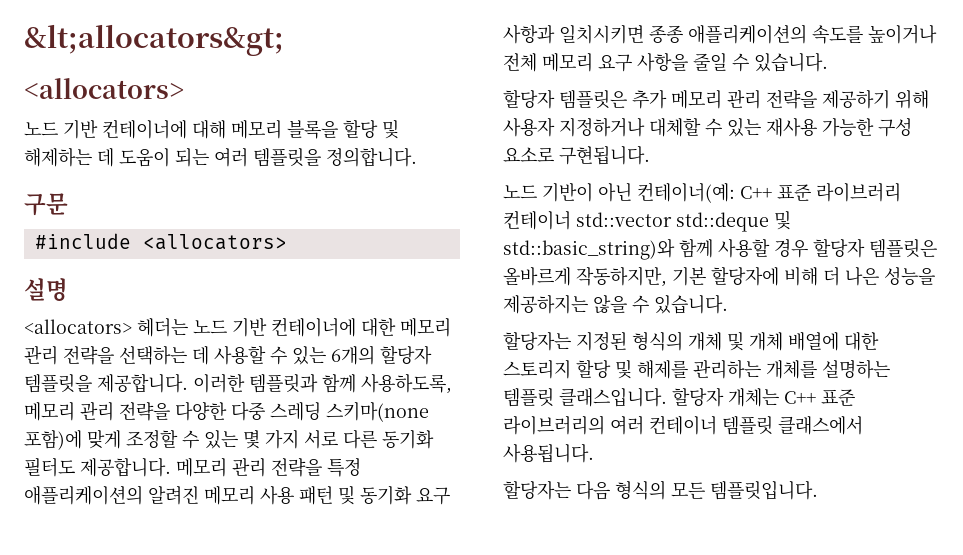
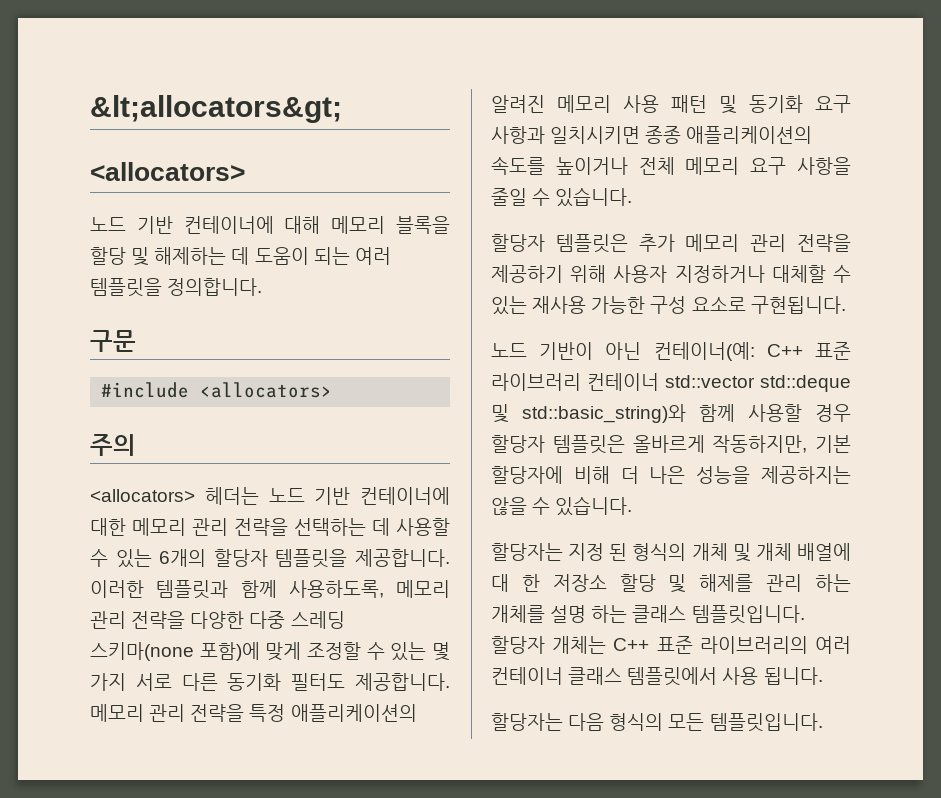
- 설명
+ 주의
- 할당자는 지정된 형식의 개체 및 개체 배열에 대한 스토리지 할당 및 해제를 관리하는 개체를 설명하는 템플릿 클래스입니다.
+ 할당자는 지정 된 형식의 개체 및 개체 배열에 대 한 저장소 할당 및 해제를 관리 하는 개체를 설명 하는 클래스 템플릿입니다.
- 할당자 개체는 C++ 표준 라이브러리의 여러 컨테이너 템플릿 클래스에서 사용됩니다.
+ 할당자 개체는 C++ 표준 라이브러리의 여러 컨테이너 클래스 템플릿에서 사용 됩니다.

